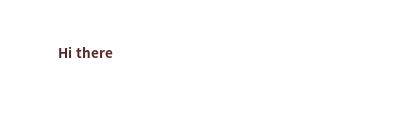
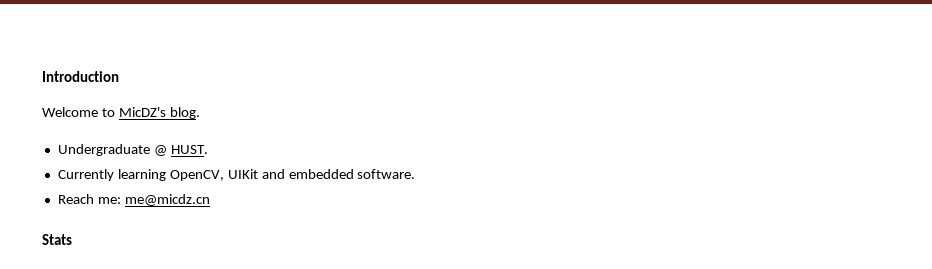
- Hi there
+ Introduction
+ Welcome to MicDZ's blog.
+ Undergraduate @ HUST.
+ Currently learning OpenCV, UIKit and embedded software.
+ Reach me: me@micdz.cn
+ Stats

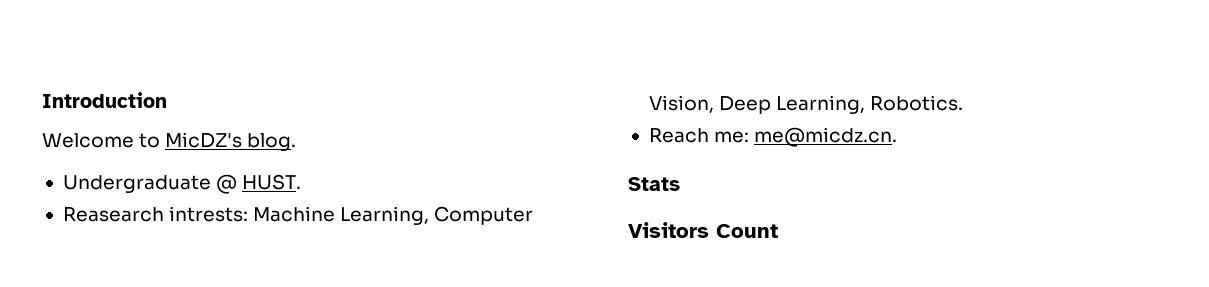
- Currently learning OpenCV, UIKit and embedded software.
+ Reasearch intrests: Machine Learning, Computer Vision, Deep Learning, Robotics.
- Reach me: me@micdz.cn
+ Reach me: me@micdz.cn.
+ Visitors Count

